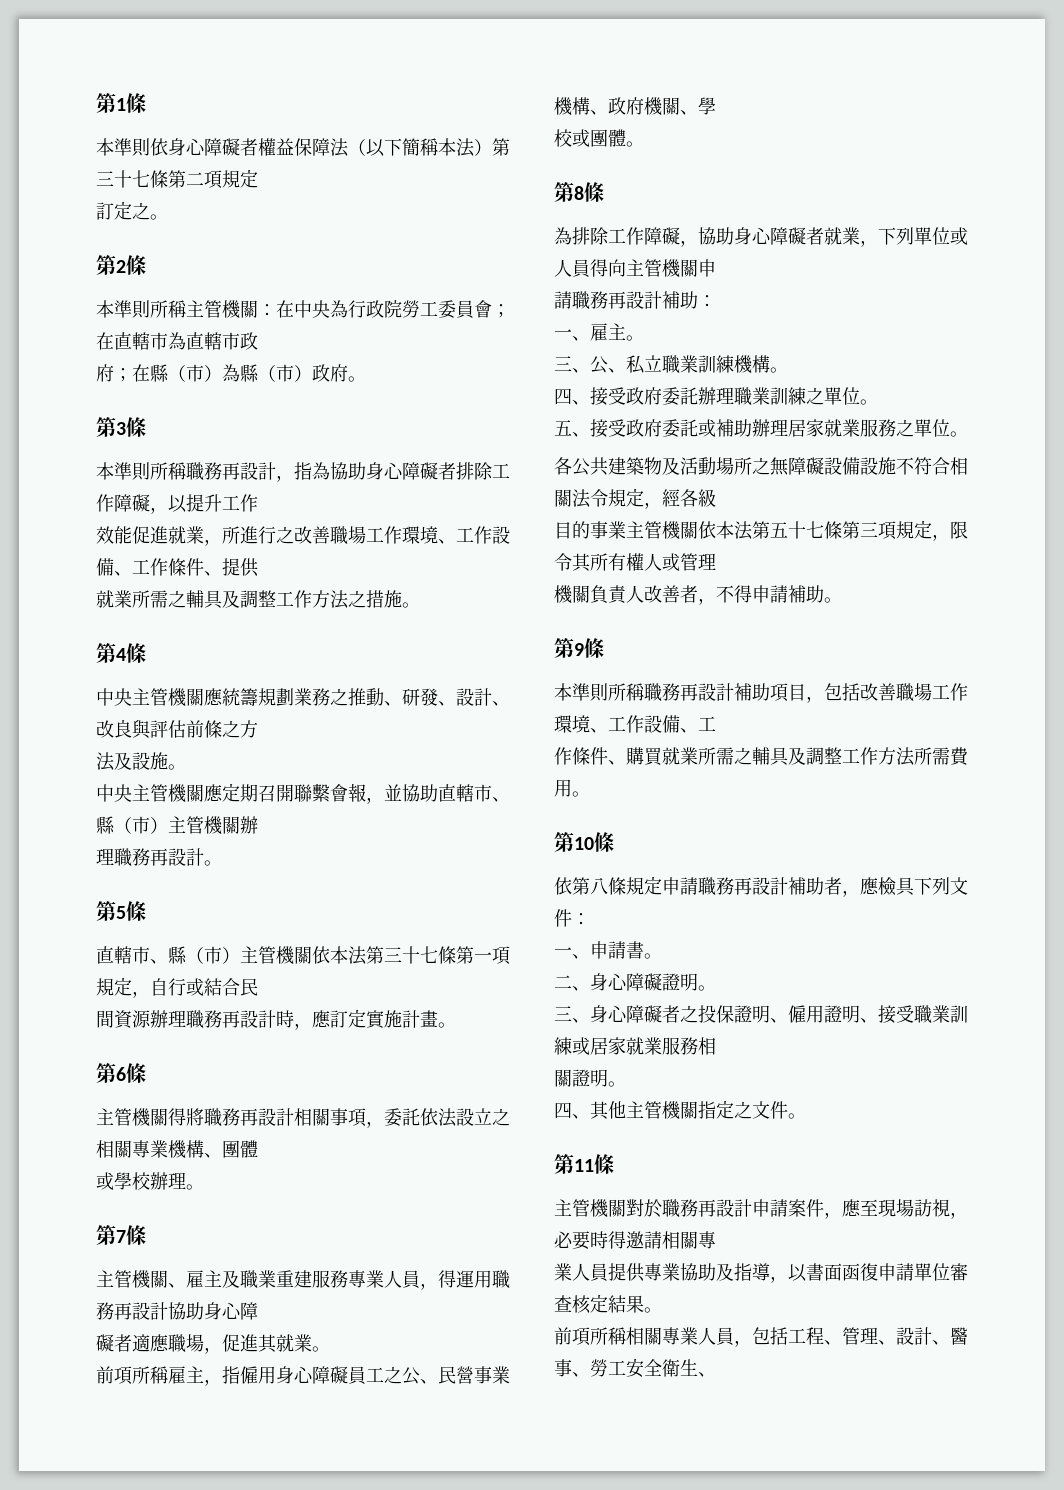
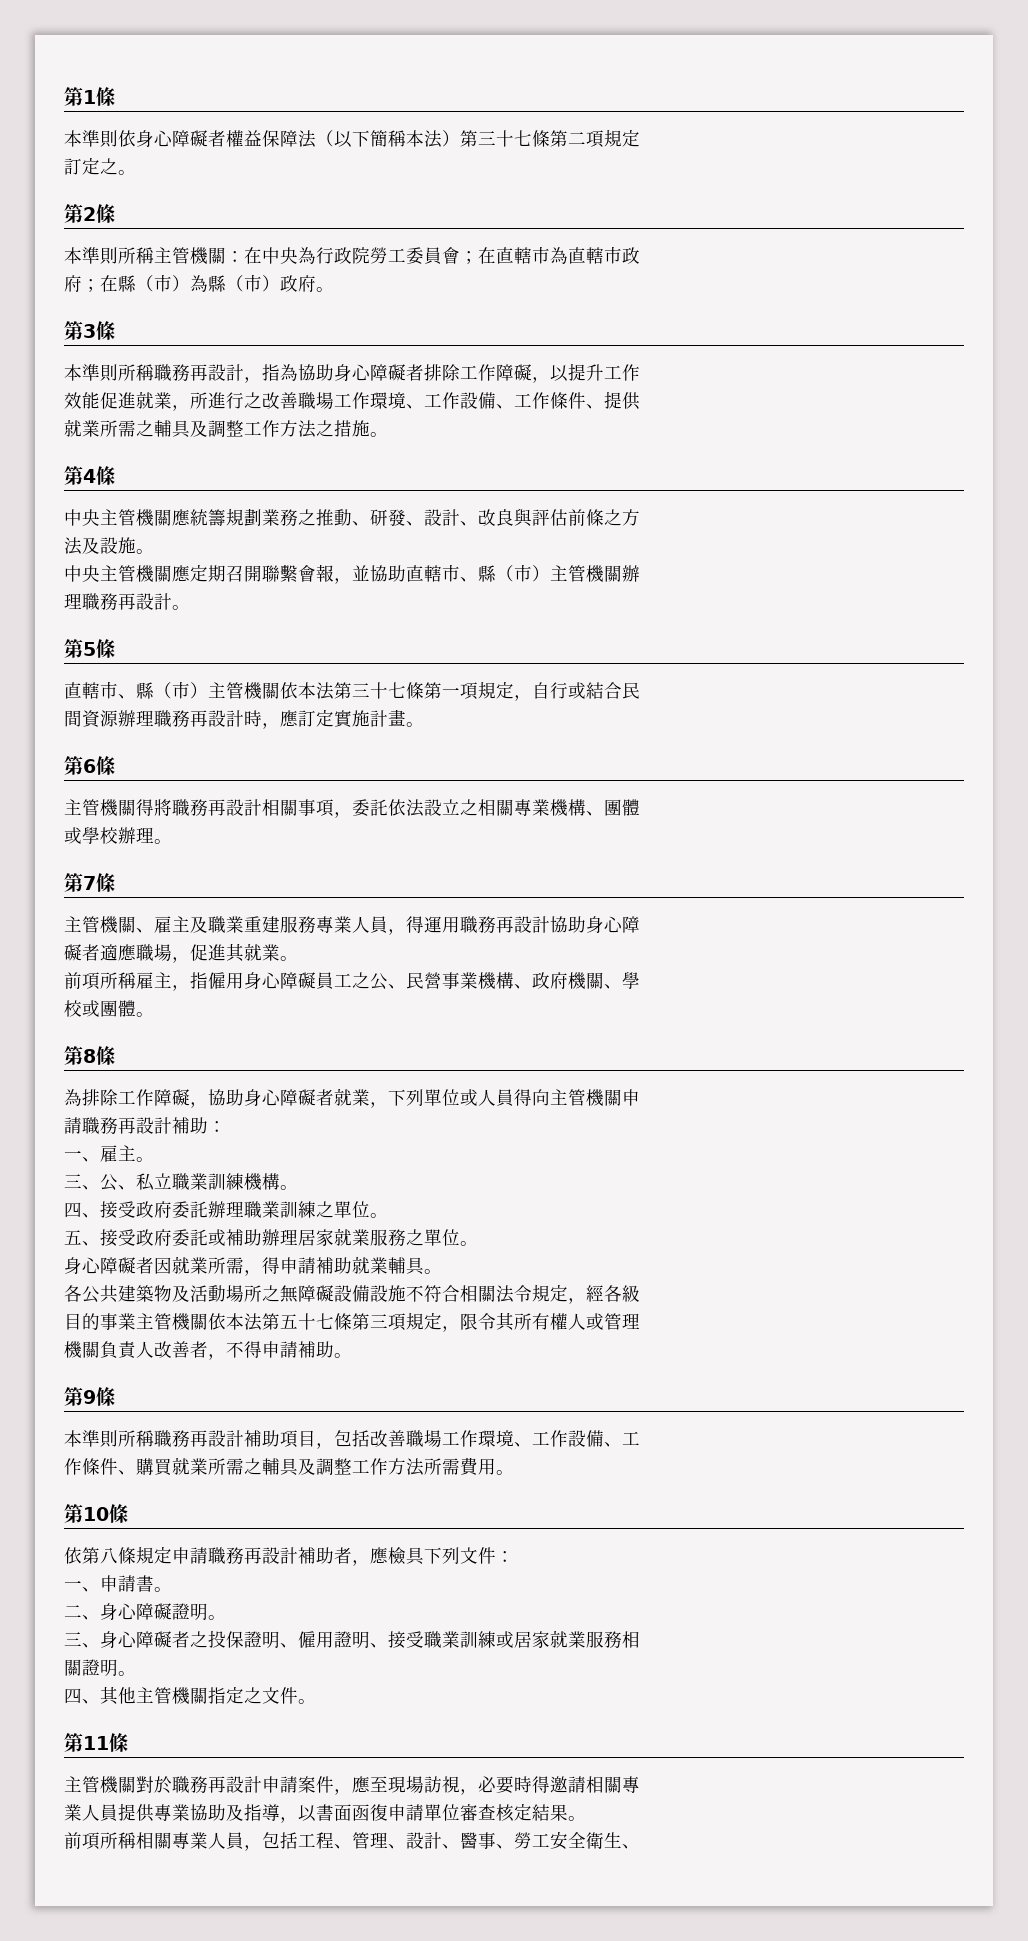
+ 身心障礙者因就業所需，得申請補助就業輔具。

